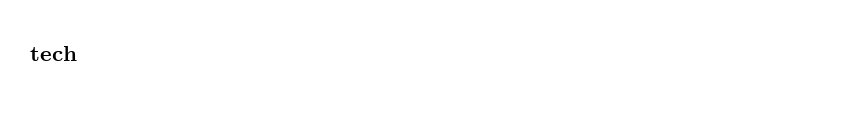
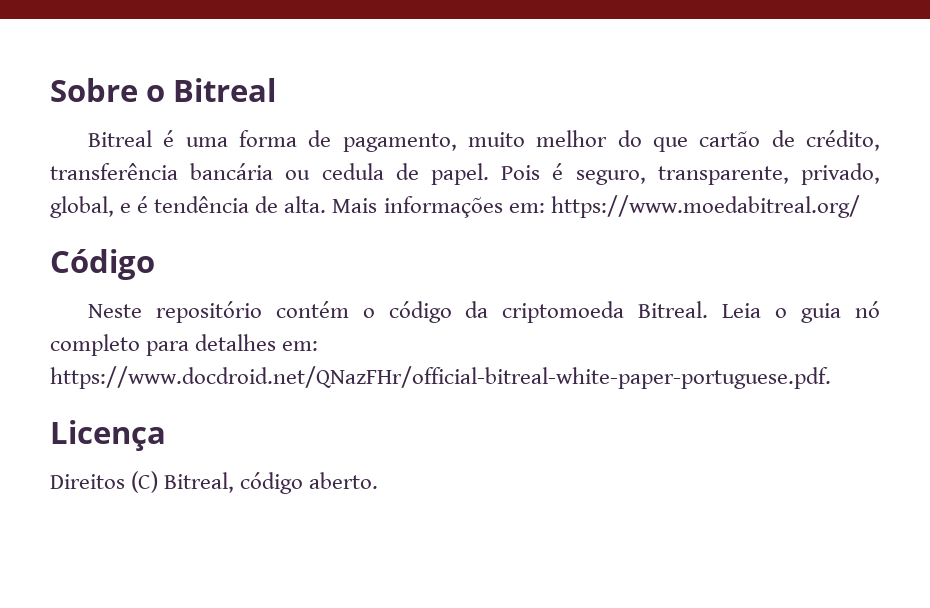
- tech
+ Sobre o Bitreal
+ Bitreal é uma forma de pagamento, muito melhor do que cartão de crédito, transferência bancária ou cedula de papel. Pois é seguro, transparente, privado, global, e é tendência de alta. Mais informações em: https://www.moedabitreal.org/
+ Código
+ Neste repositório contém o código da criptomoeda Bitreal. Leia o guia nó completo para detalhes em: https://www.docdroid.net/QNazFHr/official-bitreal-white-paper-portuguese.pdf.
+ Licença
+ Direitos (C) Bitreal, código aberto.

